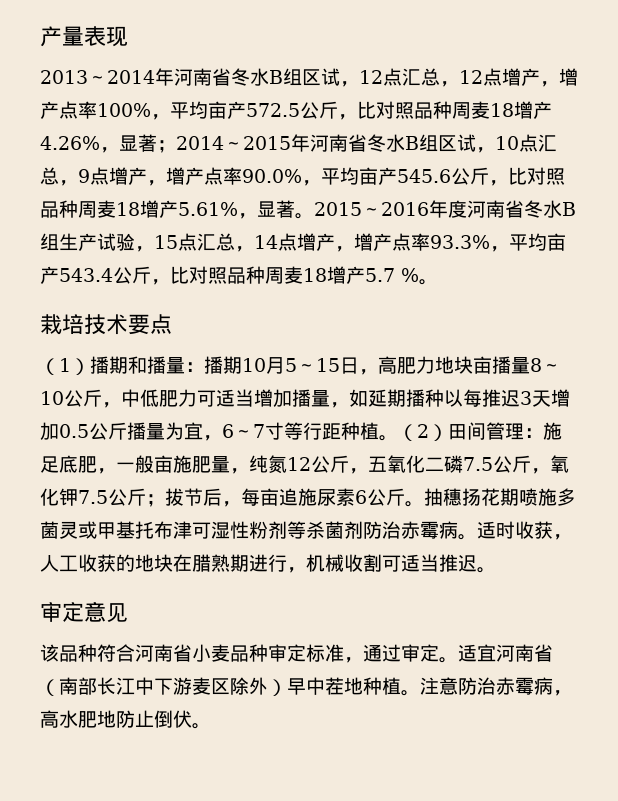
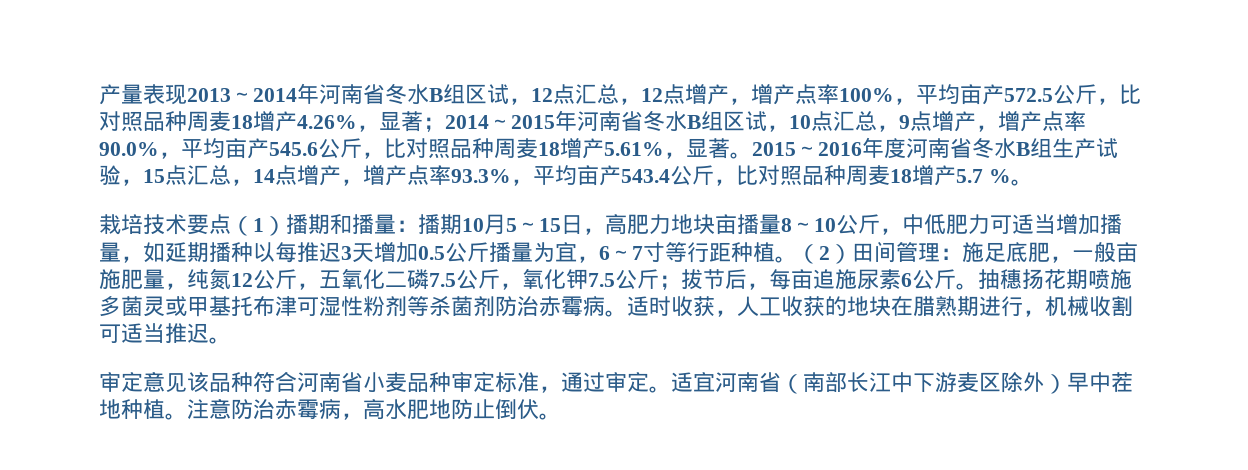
- 产量表现
- 2013～2014年河南省冬水B组区试，12点汇总，12点增产，增产点率100%，平均亩产572.5公斤，比对照品种周麦18增产4.26%，显著；
+ 产量表现2013～2014年河南省冬水B组区试，12点汇总，12点增产，增产点率100%，平均亩产572.5公斤，比对照品种周麦18增产4.26%，显著；
- 栽培技术要点
- （1）播期和播量：播期10月5～15日，高肥力地块亩播量8～10公斤，中低肥力可适当增加播量，如延期播种以每推迟3天增加0.5公斤播量为宜，6～7寸等行距种植。
+ 栽培技术要点（1）播期和播量：播期10月5～15日，高肥力地块亩播量8～10公斤，中低肥力可适当增加播量，如延期播种以每推迟3天增加0.5公斤播量为宜，6～7寸等行距种植。
- 审定意见
- 该品种符合河南省小麦品种审定标准，通过审定。
+ 审定意见该品种符合河南省小麦品种审定标准，通过审定。

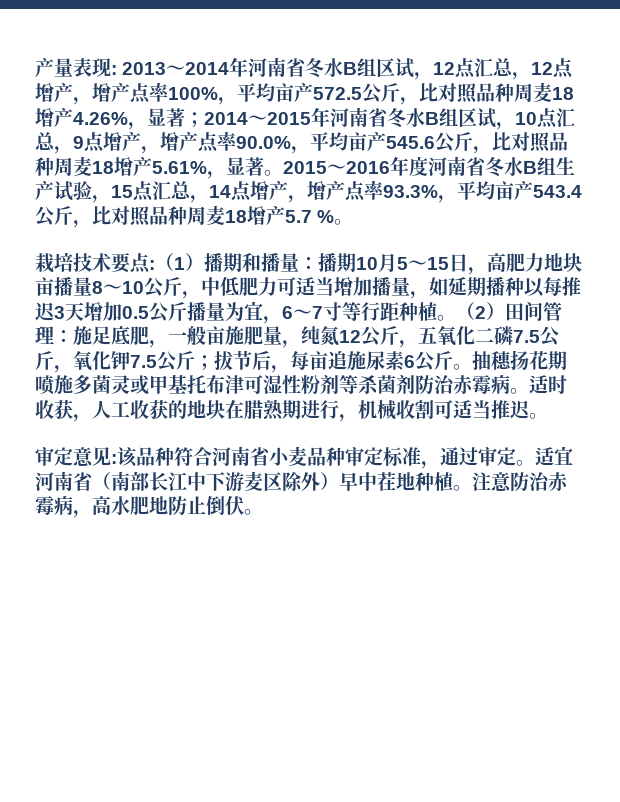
- 产量表现2013～2014年河南省冬水B组区试，12点汇总，12点增产，增产点率100%，平均亩产572.5公斤，比对照品种周麦18增产4.26%，显著；
+ 产量表现: 2013～2014年河南省冬水B组区试，12点汇总，12点增产，增产点率100%，平均亩产572.5公斤，比对照品种周麦18增产4.26%，显著；
- 栽培技术要点（1）播期和播量：播期10月5～15日，高肥力地块亩播量8～10公斤，中低肥力可适当增加播量，如延期播种以每推迟3天增加0.5公斤播量为宜，6～7寸等行距种植。
+ 栽培技术要点:（1）播期和播量：播期10月5～15日，高肥力地块亩播量8～10公斤，中低肥力可适当增加播量，如延期播种以每推迟3天增加0.5公斤播量为宜，6～7寸等行距种植。
- 审定意见该品种符合河南省小麦品种审定标准，通过审定。
+ 审定意见:该品种符合河南省小麦品种审定标准，通过审定。

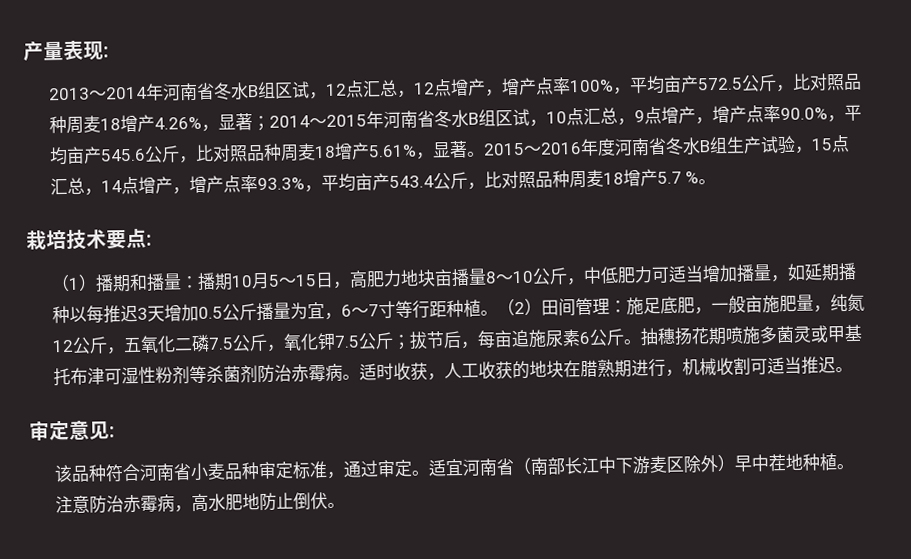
- 产量表现: 2013～2014年河南省冬水B组区试，12点汇总，12点增产，增产点率100%，平均亩产572.5公斤，比对照品种周麦18增产4.26%，显著；
+ 产量表现:
+ 2013～2014年河南省冬水B组区试，12点汇总，12点增产，增产点率100%，平均亩产572.5公斤，比对照品种周麦18增产4.26%，显著；
- 栽培技术要点:（1）播期和播量：播期10月5～15日，高肥力地块亩播量8～10公斤，中低肥力可适当增加播量，如延期播种以每推迟3天增加0.5公斤播量为宜，6～7寸等行距种植。
+ 栽培技术要点:
+ （1）播期和播量：播期10月5～15日，高肥力地块亩播量8～10公斤，中低肥力可适当增加播量，如延期播种以每推迟3天增加0.5公斤播量为宜，6～7寸等行距种植。
- 审定意见:该品种符合河南省小麦品种审定标准，通过审定。
+ 审定意见:
+ 该品种符合河南省小麦品种审定标准，通过审定。

